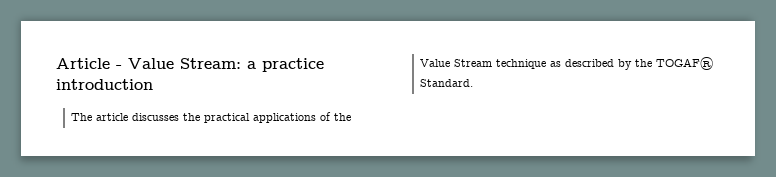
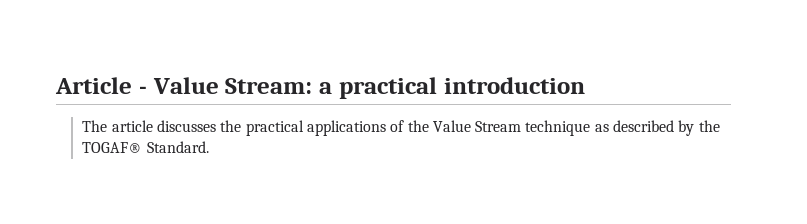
- Article - Value Stream: a practice introduction
+ Article - Value Stream: a practical introduction

